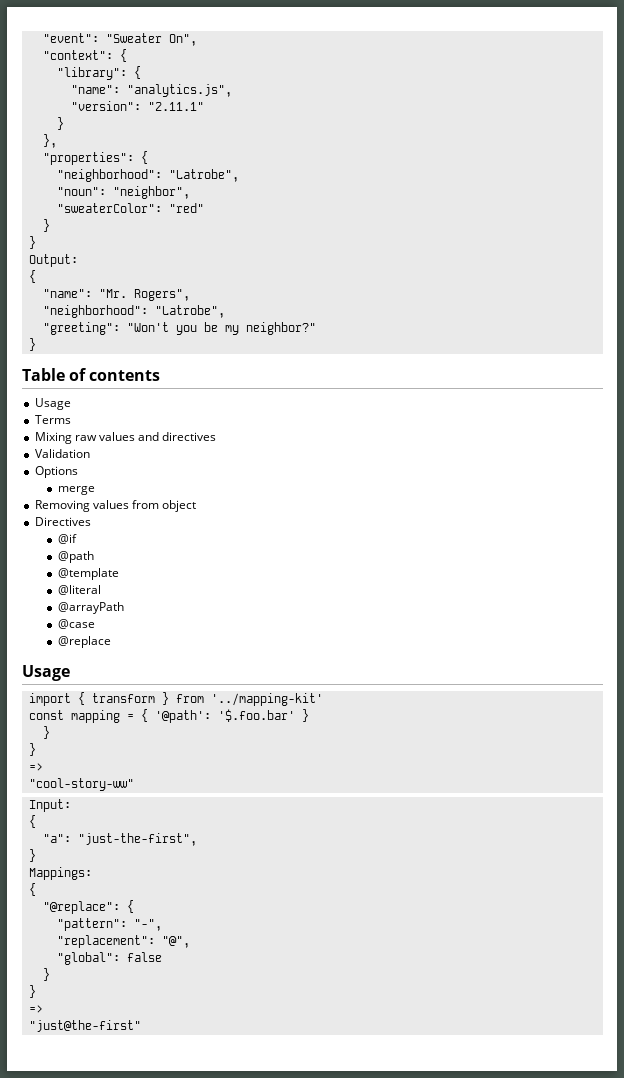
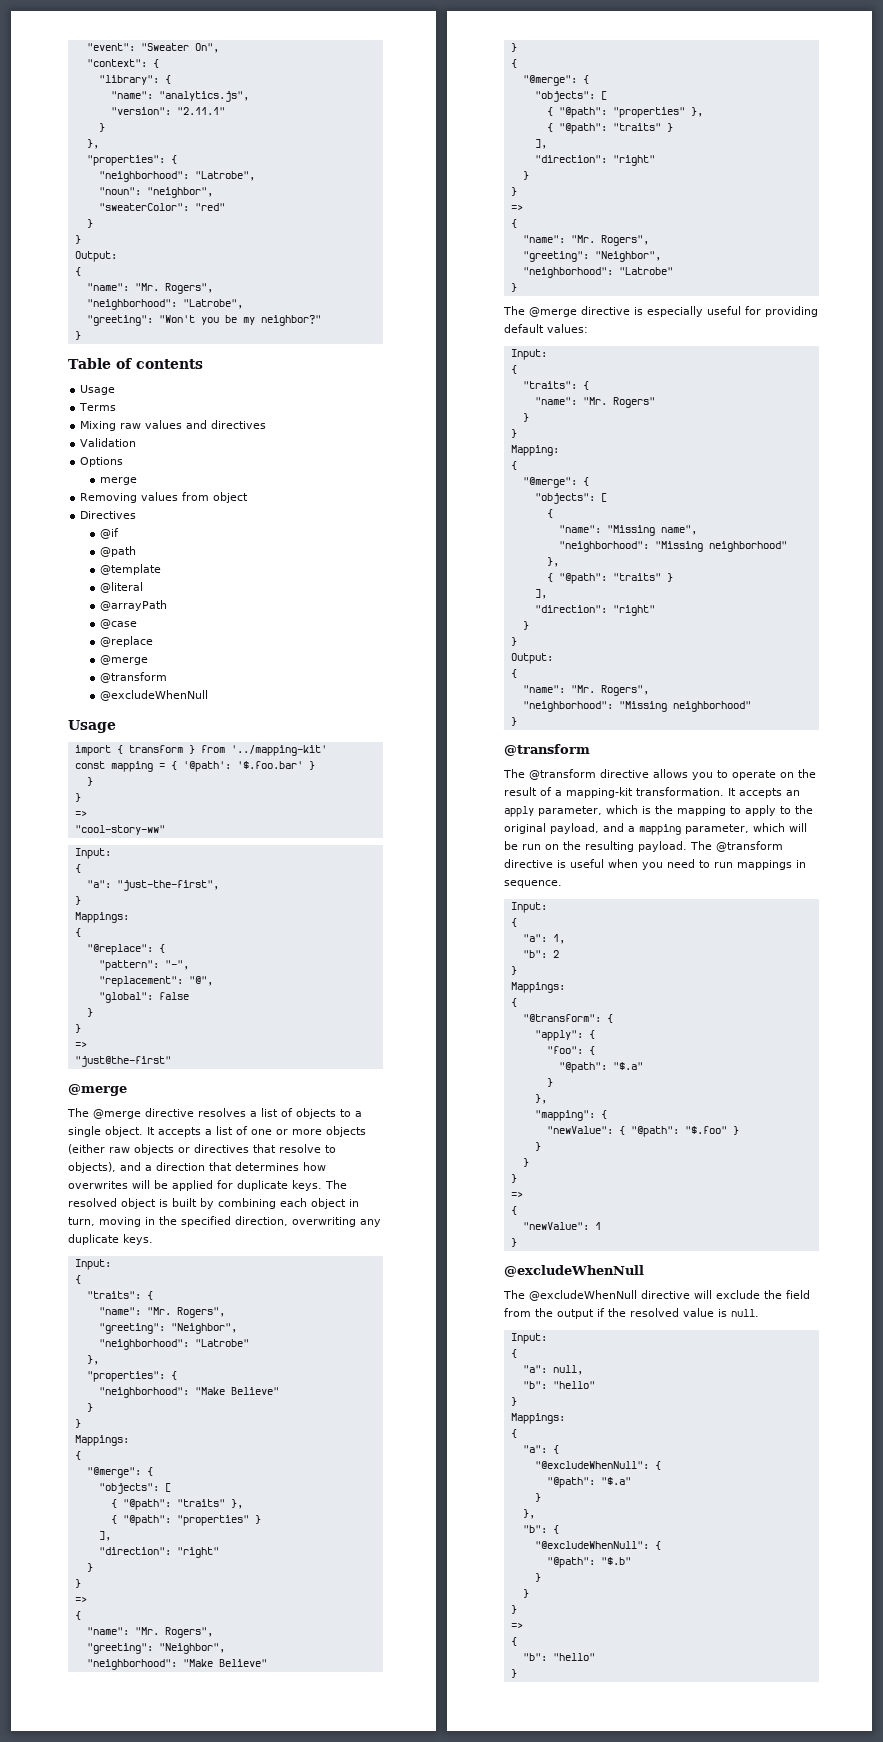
  @replace
+ @merge
+ @transform
+ @excludeWhenNull
  "just@the-first"
+ @merge
+ The @merge directive resolves a list of objects to a single object. It accepts a list of one or more objects (either raw objects or directives that resolve to objects), and a direction that determines how overwrites will be applied for duplicate keys. The resolved object is built by combining each object in turn, moving in the specified direction, overwriting any duplicate keys.
+ Input:
+ {
+ "traits": {
+ "name": "Mr. Rogers",
+ "greeting": "Neighbor",
+ "neighborhood": "Latrobe"
+ },
+ "properties": {
+ "neighborhood": "Make Believe"
+ }
+ }
+ Mappings:
+ {
+ "@merge": {
+ "objects": [
+ { "@path": "traits" },
+ { "@path": "properties" }
+ ],
+ "direction": "right"
+ }
+ }
+ =>
+ {
+ "name": "Mr. Rogers",
+ "greeting": "Neighbor",
+ "neighborhood": "Make Believe"
+ }
+ {
+ "@merge": {
+ "objects": [
+ { "@path": "properties" },
+ { "@path": "traits" }
+ ],
+ "direction": "right"
+ }
+ }
+ =>
+ {
+ "name": "Mr. Rogers",
+ "greeting": "Neighbor",
+ "neighborhood": "Latrobe"
+ }
+ The @merge directive is especially useful for providing default values:
+ Input:
+ {
+ "traits": {
+ "name": "Mr. Rogers"
+ }
+ }
+ Mapping:
+ {
+ "@merge": {
+ "objects": [
+ {
+ "name": "Missing name",
+ "neighborhood": "Missing neighborhood"
+ },
+ { "@path": "traits" }
+ ],
+ "direction": "right"
+ }
+ }
+ Output:
+ {
+ "name": "Mr. Rogers",
+ "neighborhood": "Missing neighborhood"
+ }
+ @transform
+ The @transform directive allows you to operate on the result of a mapping-kit transformation. It accepts an apply parameter, which is the mapping to apply to the original payload, and a mapping parameter, which will be run on the resulting payload. The @transform directive is useful when you need to run mappings in sequence.
+ Input:
+ {
+ "a": 1,
+ "b": 2
+ }
+ Mappings:
+ {
+ "@transform": {
+ "apply": {
+ "foo": {
+ "@path": "$.a"
+ }
+ },
+ "mapping": {
+ "newValue": { "@path": "$.foo" }
+ }
+ }
+ }
+ =>
+ {
+ "newValue": 1
+ }
+ @excludeWhenNull
+ The @excludeWhenNull directive will exclude the field from the output if the resolved value is null.
+ Input:
+ {
+ "a": null,
+ "b": "hello"
+ }
+ Mappings:
+ {
+ "a": {
+ "@excludeWhenNull": {
+ "@path": "$.a"
+ }
+ },
+ "b": {
+ "@excludeWhenNull": {
+ "@path": "$.b"
+ }
+ }
+ }
+ =>
+ {
+ "b": "hello"
+ }

